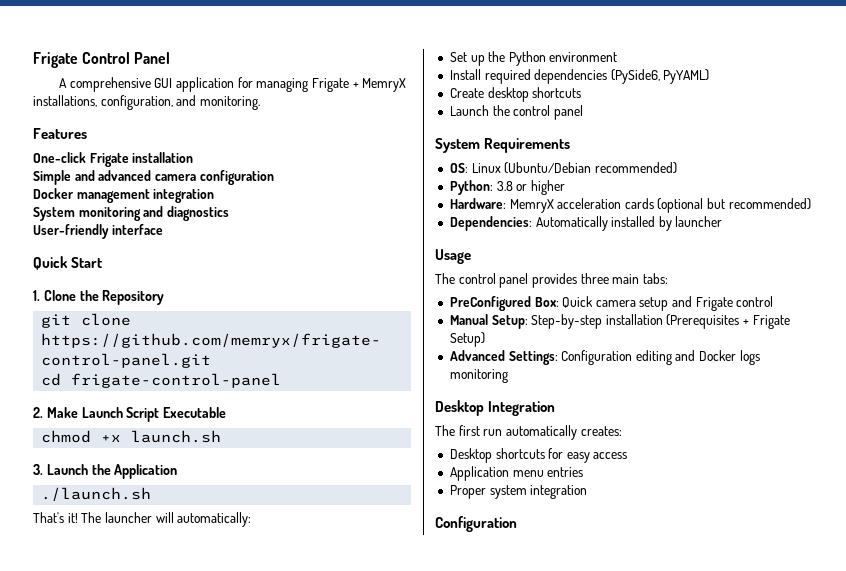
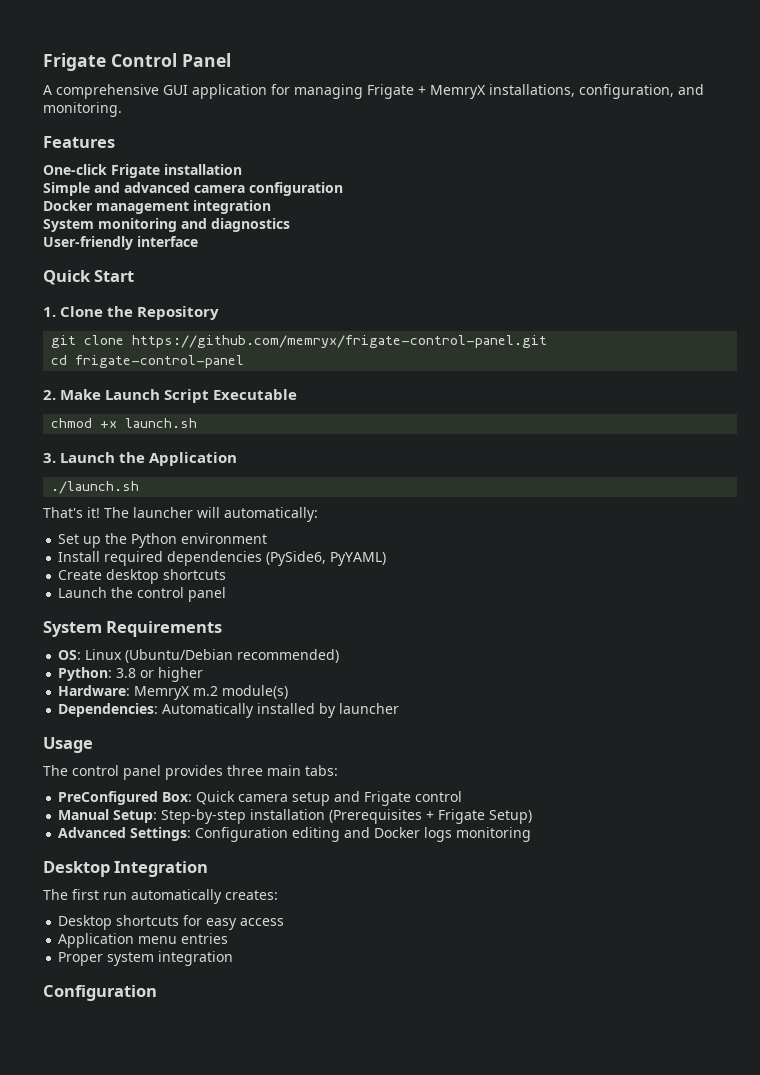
- Hardware: MemryX acceleration cards (optional but recommended)
+ Hardware: MemryX m.2 module(s)

